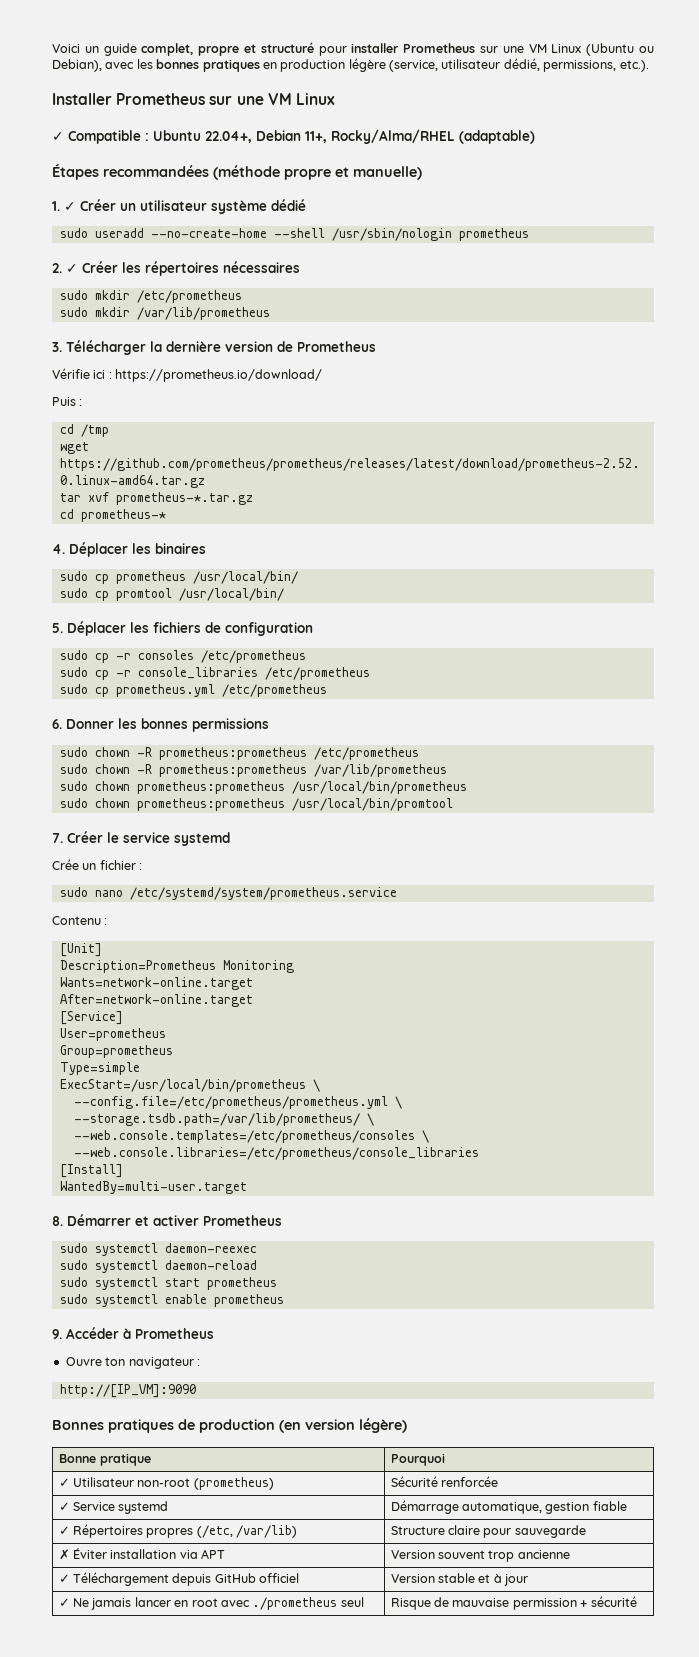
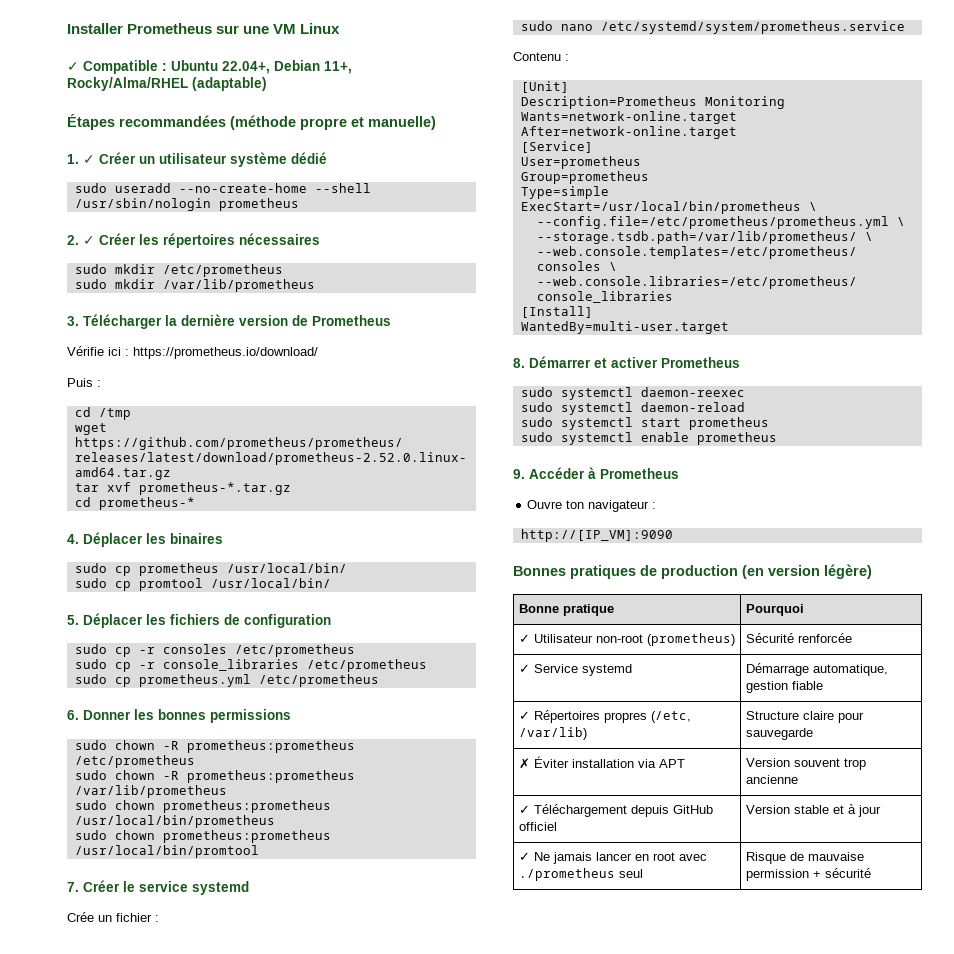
- Voici un guide complet, propre et structuré pour installer Prometheus sur une VM Linux (Ubuntu ou Debian), avec les bonnes pratiques en production légère (service, utilisateur dédié, permissions, etc.).

